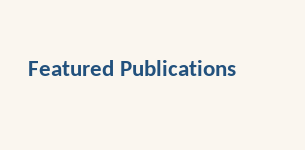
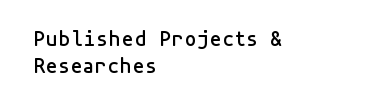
- Featured Publications
+ Published Projects & Researches

